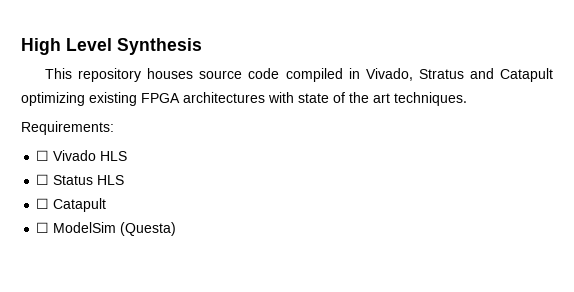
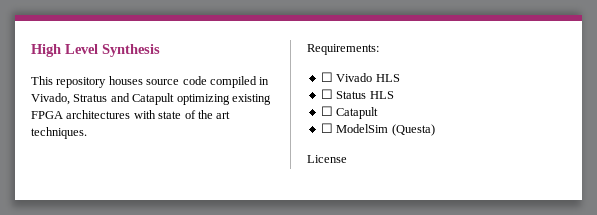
+ License

